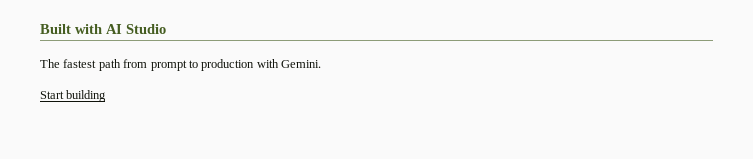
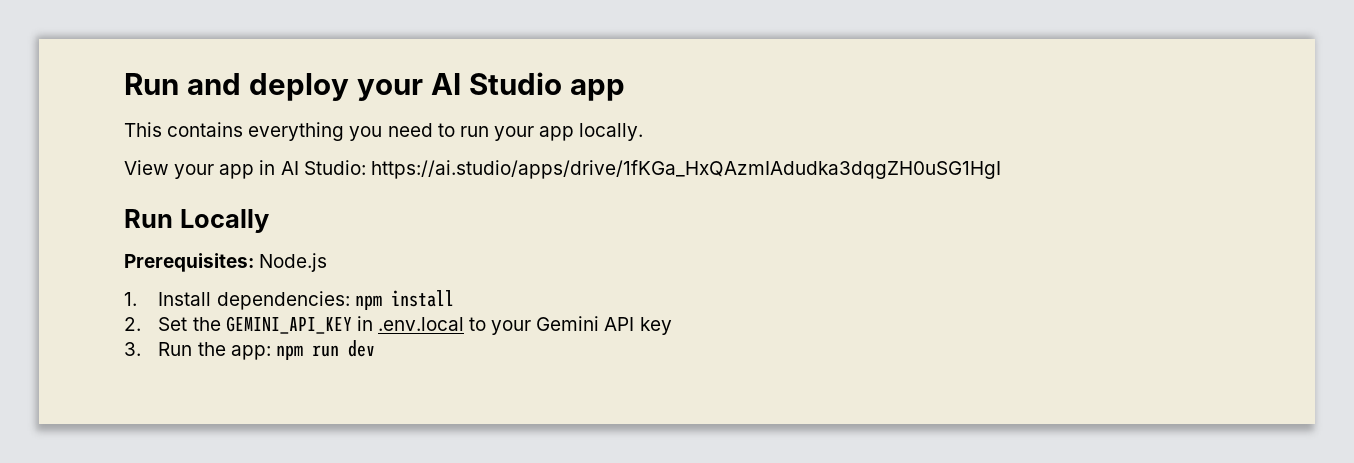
- Built with AI Studio
- The fastest path from prompt to production with Gemini.
- Start building
+ Run and deploy your AI Studio app
+ This contains everything you need to run your app locally.
+ View your app in AI Studio: https://ai.studio/apps/drive/1fKGa_HxQAzmIAdudka3dqgZH0uSG1HgI
+ Run Locally
+ Prerequisites: Node.js
+ 1. Install dependencies: npm install
+ 2. Set the GEMINI_API_KEY in .env.local to your Gemini API key
+ 3. Run the app: npm run dev

